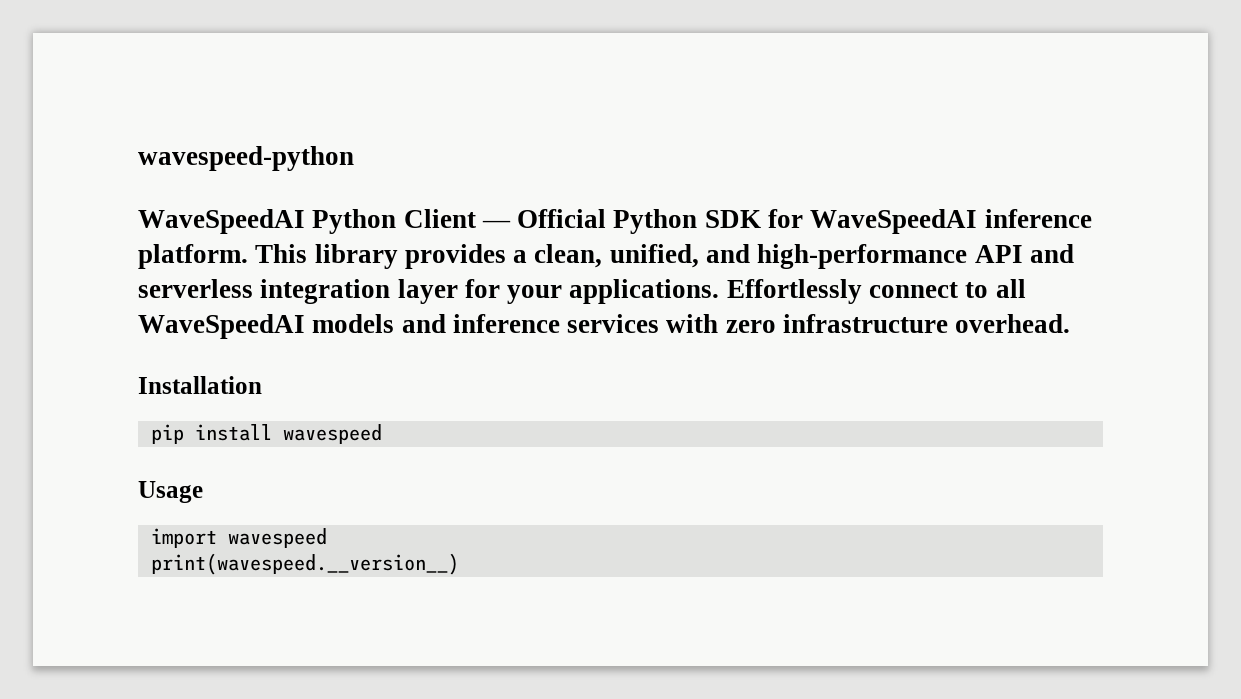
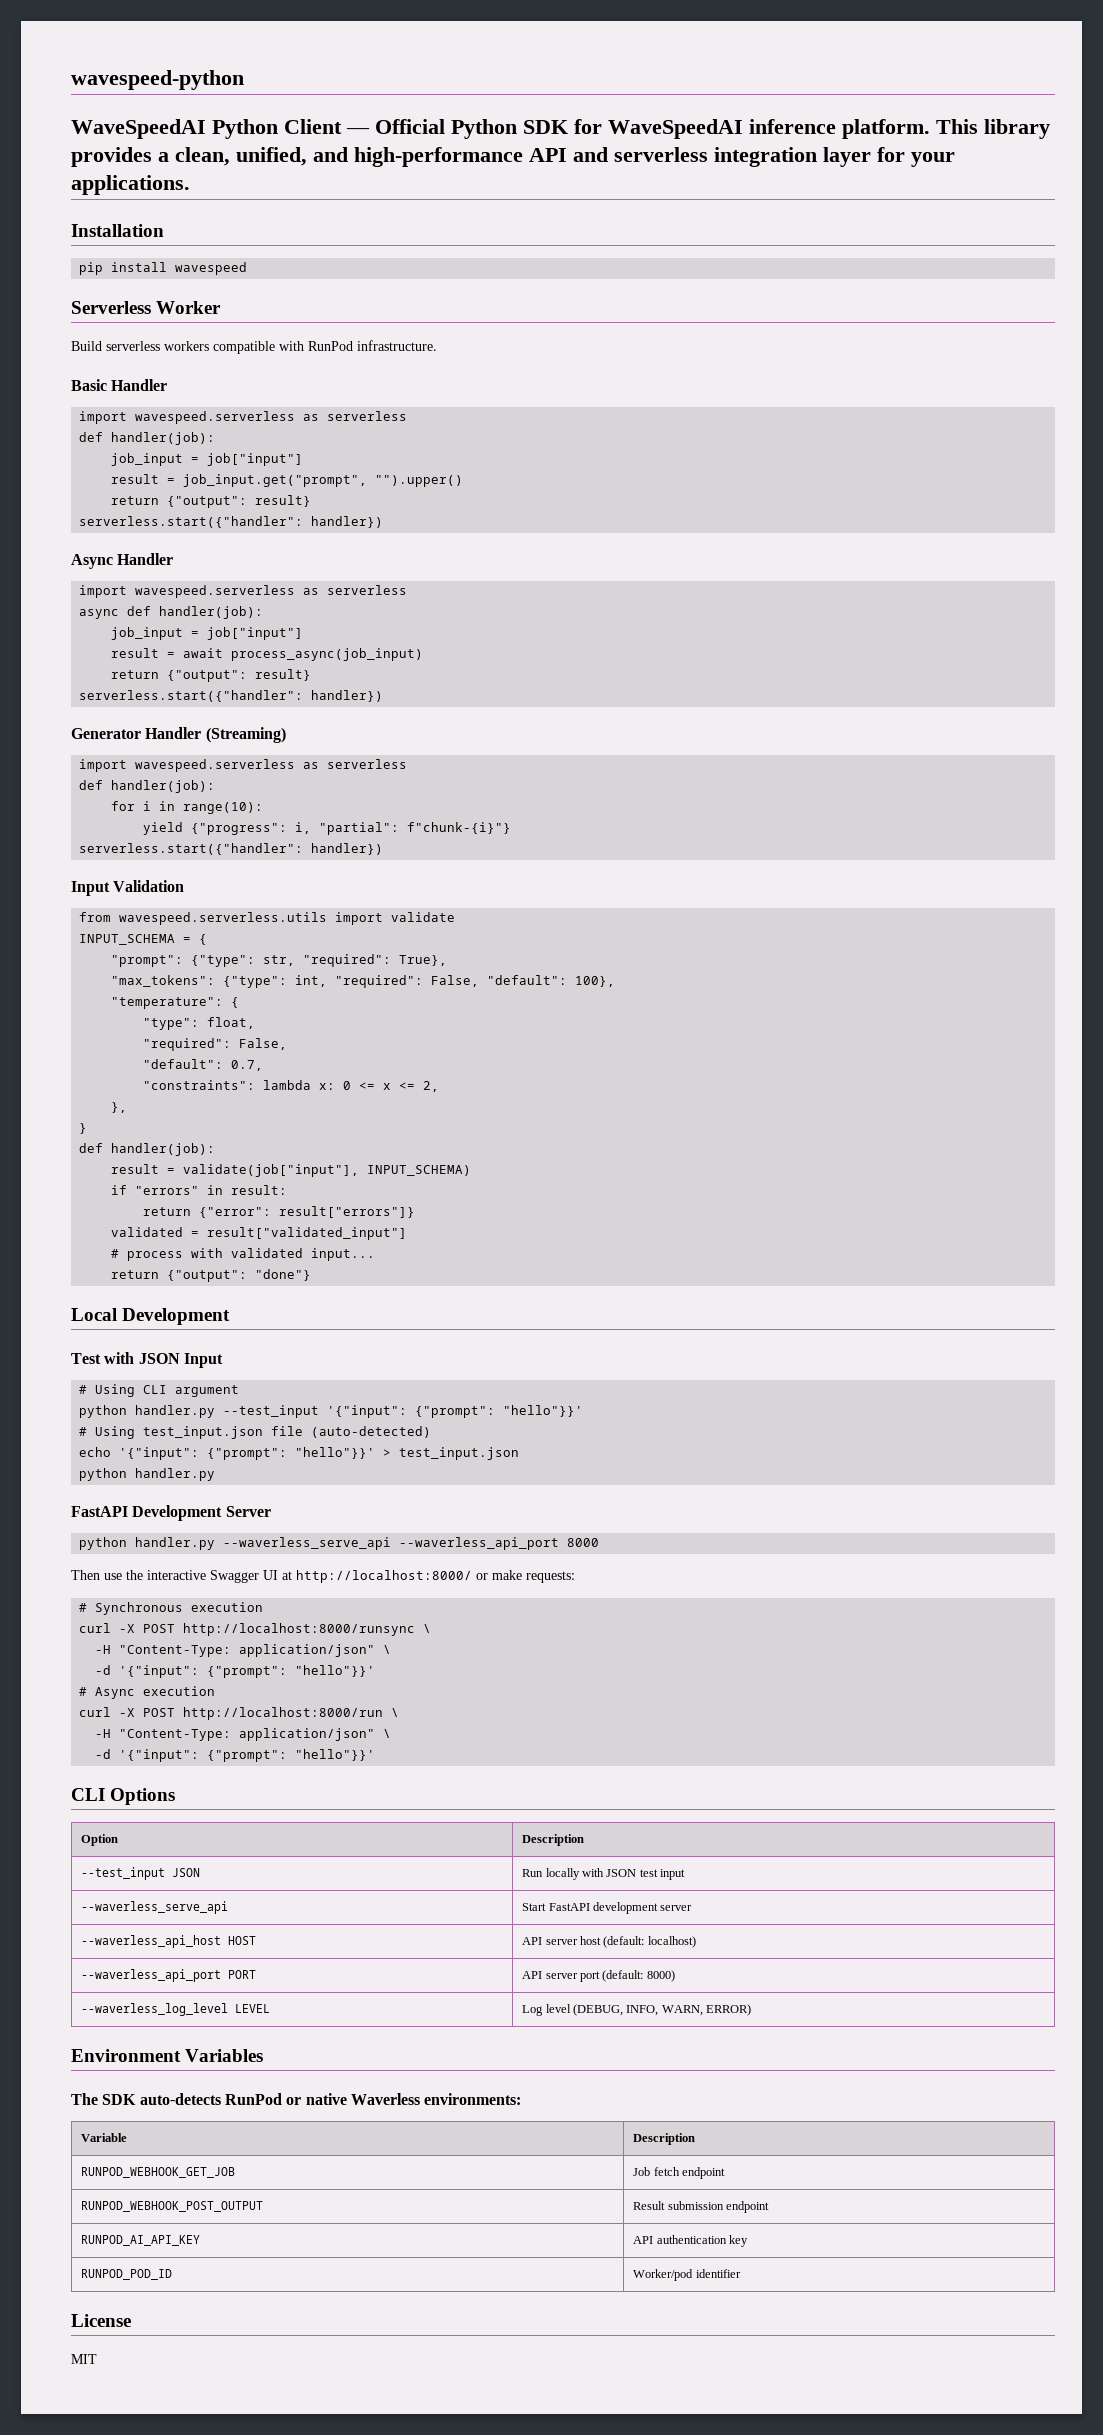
- This library provides a clean, unified, and high-performance API and serverless integration layer for your applications. Effortlessly connect to all WaveSpeedAI models and inference services with zero infrastructure overhead.
+ This library provides a clean, unified, and high-performance API and serverless integration layer for your applications.
  Installation
  pip install wavespeed
- Usage
- import wavespeed
- print(wavespeed.__version__)
+ Serverless Worker
+ Build serverless workers compatible with RunPod infrastructure.
+ Basic Handler
+ import wavespeed.serverless as serverless
+ def handler(job):
+ job_input = job["input"]
+ result = job_input.get("prompt", "").upper()
+ return {"output": result}
+ serverless.start({"handler": handler})
+ Async Handler
+ import wavespeed.serverless as serverless
+ async def handler(job):
+ job_input = job["input"]
+ result = await process_async(job_input)
+ return {"output": result}
+ serverless.start({"handler": handler})
+ Generator Handler (Streaming)
+ import wavespeed.serverless as serverless
+ def handler(job):
+ for i in range(10):
+ yield {"progress": i, "partial": f"chunk-{i}"}
+ serverless.start({"handler": handler})
+ Input Validation
+ from wavespeed.serverless.utils import validate
+ INPUT_SCHEMA = {
+ "prompt": {"type": str, "required": True},
+ "max_tokens": {"type": int, "required": False, "default": 100},
+ "temperature": {
+ "type": float,
+ "required": False,
+ "default": 0.7,
+ "constraints": lambda x: 0 <= x <= 2,
+ },
+ }
+ def handler(job):
+ result = validate(job["input"], INPUT_SCHEMA)
+ if "errors" in result:
+ return {"error": result["errors"]}
+ validated = result["validated_input"]
+ # process with validated input...
+ return {"output": "done"}
+ Local Development
+ Test with JSON Input
+ # Using CLI argument
+ python handler.py --test_input '{"input": {"prompt": "hello"}}'
+ # Using test_input.json file (auto-detected)
+ echo '{"input": {"prompt": "hello"}}' > test_input.json
+ python handler.py
+ FastAPI Development Server
+ python handler.py --waverless_serve_api --waverless_api_port 8000
+ Then use the interactive Swagger UI at http://localhost:8000/ or make requests:
+ # Synchronous execution
+ curl -X POST http://localhost:8000/runsync \
+ -H "Content-Type: application/json" \
+ -d '{"input": {"prompt": "hello"}}'
+ # Async execution
+ curl -X POST http://localhost:8000/run \
+ -H "Content-Type: application/json" \
+ -d '{"input": {"prompt": "hello"}}'
+ CLI Options
+ Option | Description
+ --test_input JSON | Run locally with JSON test input
+ --waverless_serve_api | Start FastAPI development server
+ --waverless_api_host HOST | API server host (default: localhost)
+ --waverless_api_port PORT | API server port (default: 8000)
+ --waverless_log_level LEVEL | Log level (DEBUG, INFO, WARN, ERROR)
+ Environment Variables
+ The SDK auto-detects RunPod or native Waverless environments:
+ Variable | Description
+ RUNPOD_WEBHOOK_GET_JOB | Job fetch endpoint
+ RUNPOD_WEBHOOK_POST_OUTPUT | Result submission endpoint
+ RUNPOD_AI_API_KEY | API authentication key
+ RUNPOD_POD_ID | Worker/pod identifier
+ License
+ MIT

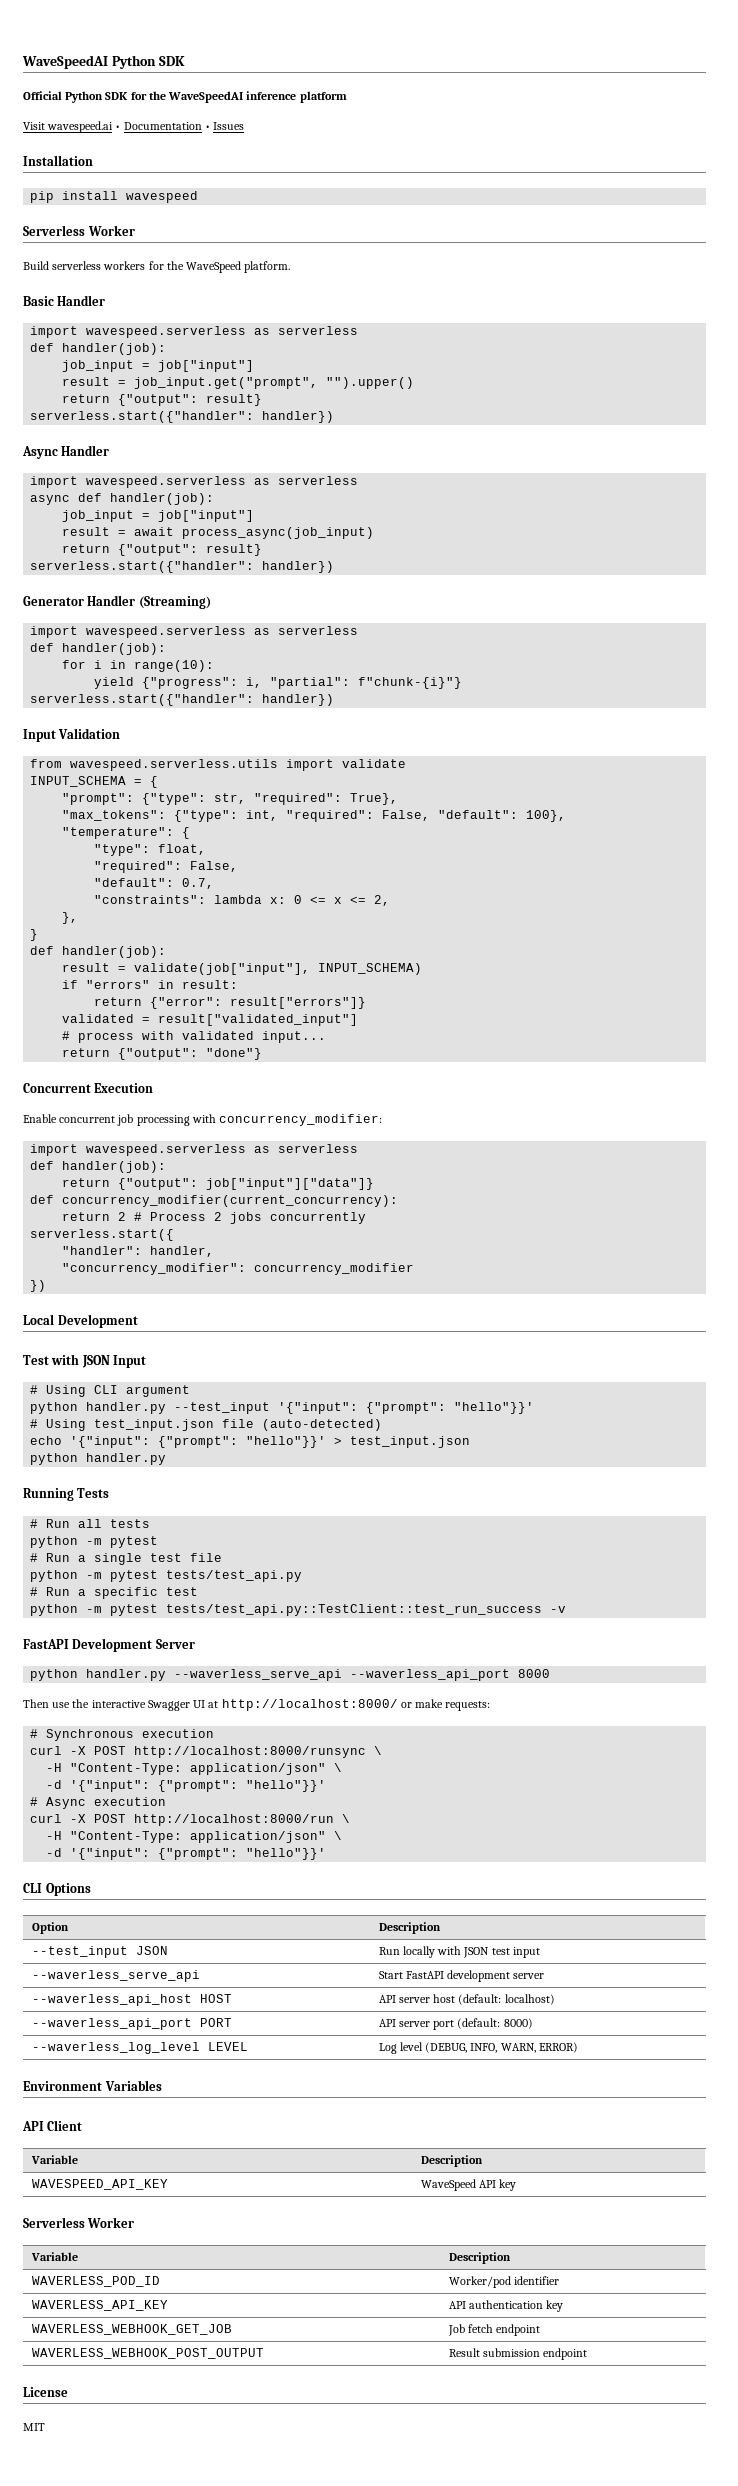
- wavespeed-python
- WaveSpeedAI Python Client — Official Python SDK for WaveSpeedAI inference platform. This library provides a clean, unified, and high-performance API and serverless integration layer for your applications.
+ WaveSpeedAI Python SDK
+ Official Python SDK for the WaveSpeedAI inference platform
+ Visit wavespeed.ai • Documentation • Issues
- Build serverless workers compatible with RunPod infrastructure.
+ Build serverless workers for the WaveSpeed platform.
+ Concurrent Execution
+ Enable concurrent job processing with concurrency_modifier:
+ import wavespeed.serverless as serverless
+ def handler(job):
+ return {"output": job["input"]["data"]}
+ def concurrency_modifier(current_concurrency):
+ return 2 # Process 2 jobs concurrently
+ serverless.start({
+ "handler": handler,
+ "concurrency_modifier": concurrency_modifier
+ })
+ Running Tests
+ # Run all tests
+ python -m pytest
+ # Run a single test file
+ python -m pytest tests/test_api.py
+ # Run a specific test
+ python -m pytest tests/test_api.py::TestClient::test_run_success -v
- The SDK auto-detects RunPod or native Waverless environments:
+ API Client
  Variable | Description
- RUNPOD_WEBHOOK_GET_JOB | Job fetch endpoint
+ WAVESPEED_API_KEY | WaveSpeed API key
+ Serverless Worker
+ Variable | Description
+ WAVERLESS_POD_ID | Worker/pod identifier
+ WAVERLESS_API_KEY | API authentication key
+ WAVERLESS_WEBHOOK_GET_JOB | Job fetch endpoint
- RUNPOD_WEBHOOK_POST_OUTPUT | Result submission endpoint
+ WAVERLESS_WEBHOOK_POST_OUTPUT | Result submission endpoint
- RUNPOD_AI_API_KEY | API authentication key
- RUNPOD_POD_ID | Worker/pod identifier

